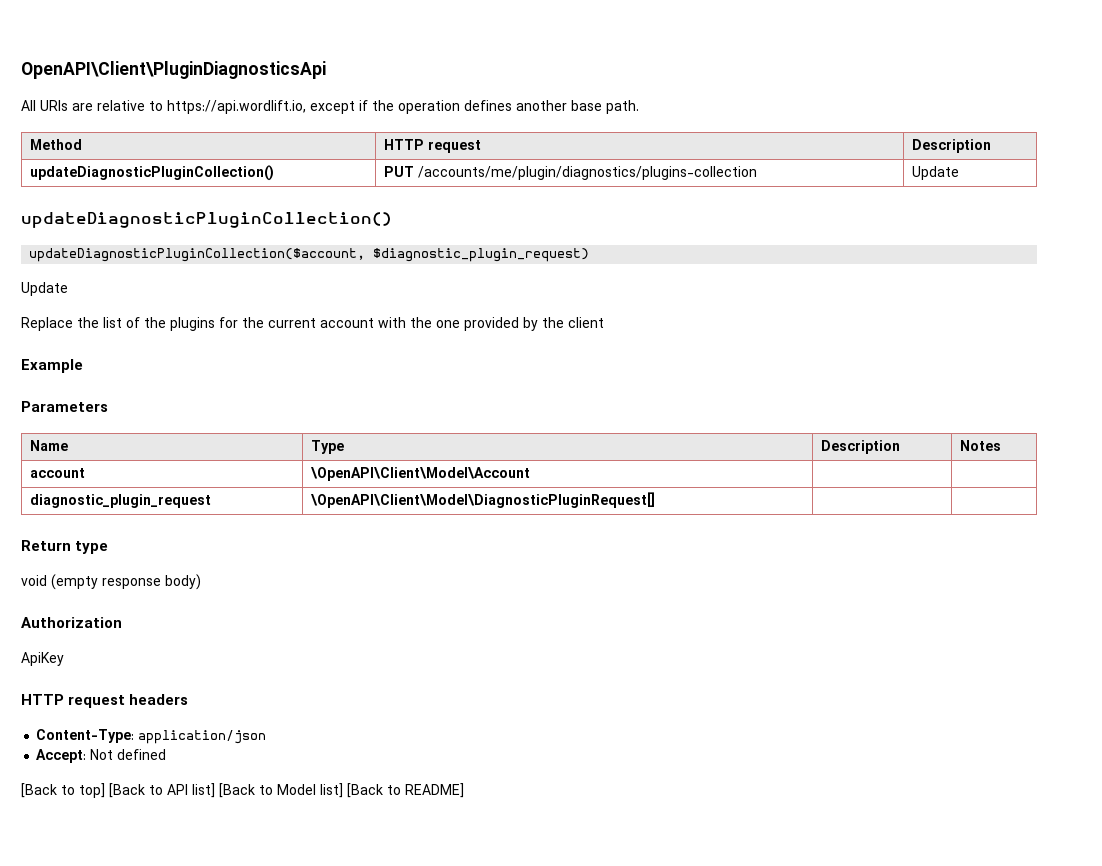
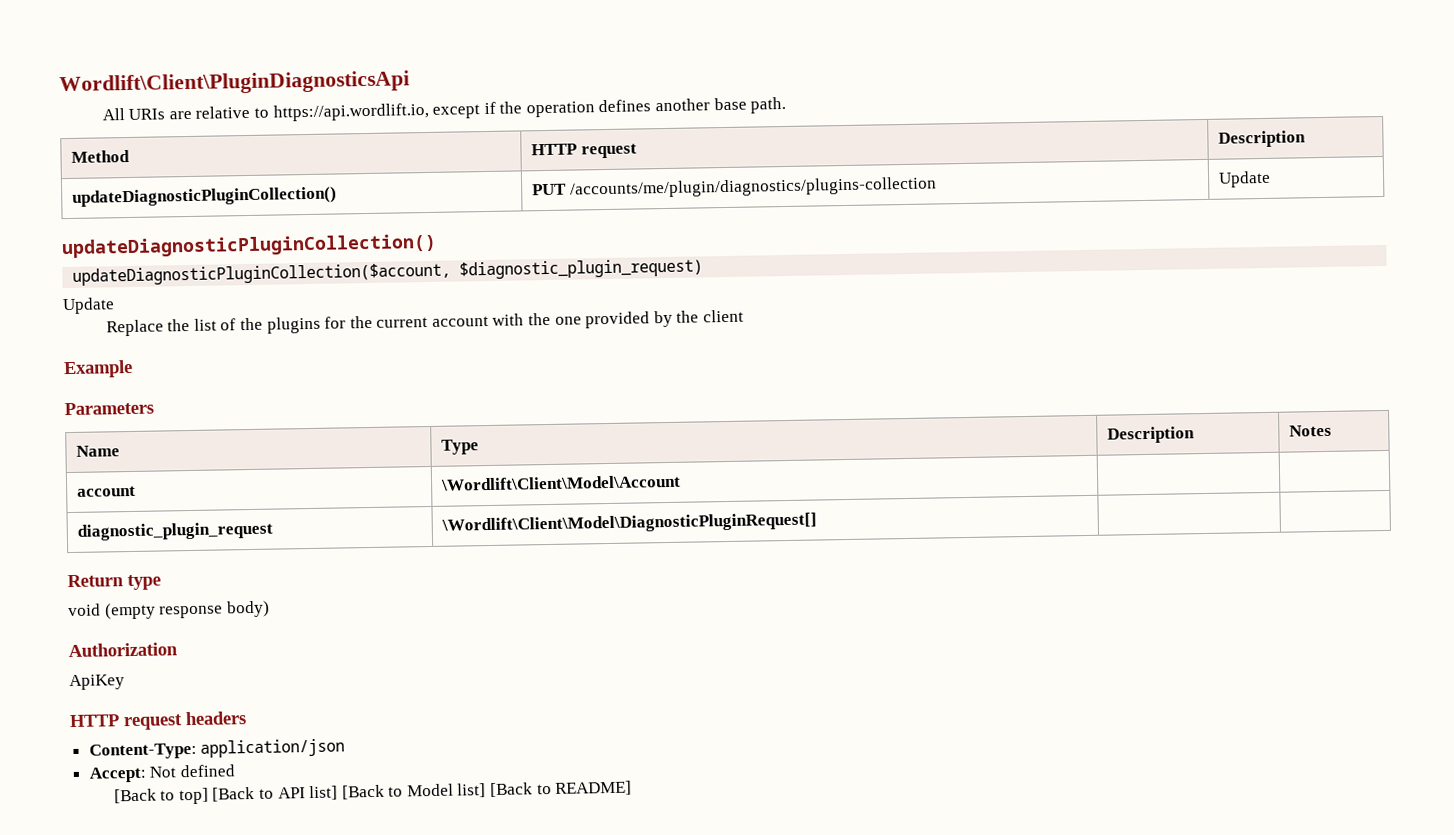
- OpenAPI\Client\PluginDiagnosticsApi
+ Wordlift\Client\PluginDiagnosticsApi
- account | \OpenAPI\Client\Model\Account | |
+ account | \Wordlift\Client\Model\Account | |
- diagnostic_plugin_request | \OpenAPI\Client\Model\DiagnosticPluginRequest[] | |
+ diagnostic_plugin_request | \Wordlift\Client\Model\DiagnosticPluginRequest[] | |

